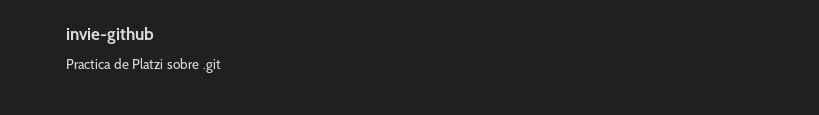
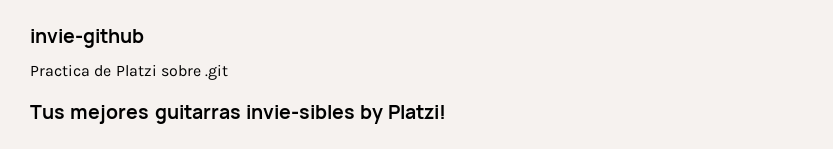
+ Tus mejores guitarras invie-sibles by Platzi!

